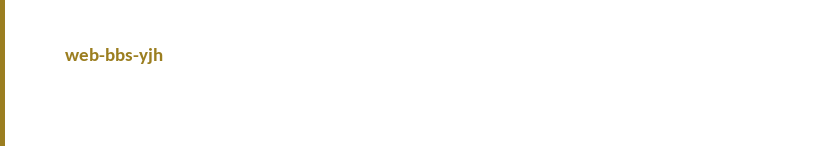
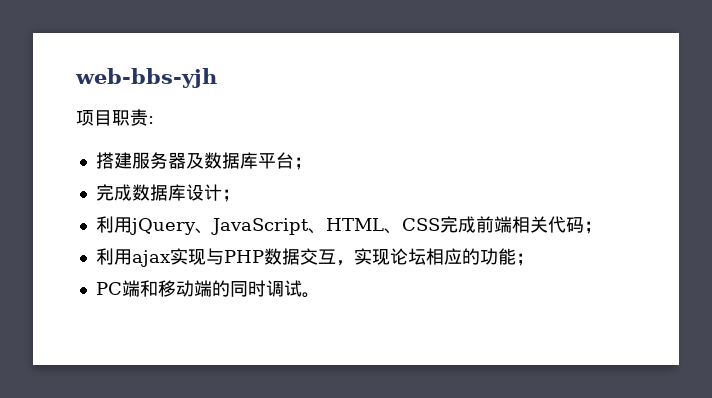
+ 项目职责:
+ 搭建服务器及数据库平台；
+ 完成数据库设计；
+ 利用jQuery、JavaScript、HTML、CSS完成前端相关代码；
+ 利用ajax实现与PHP数据交互，实现论坛相应的功能；
+ PC端和移动端的同时调试。

